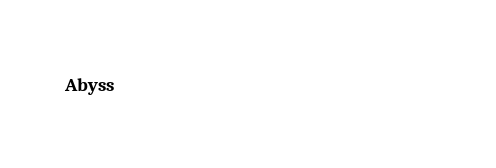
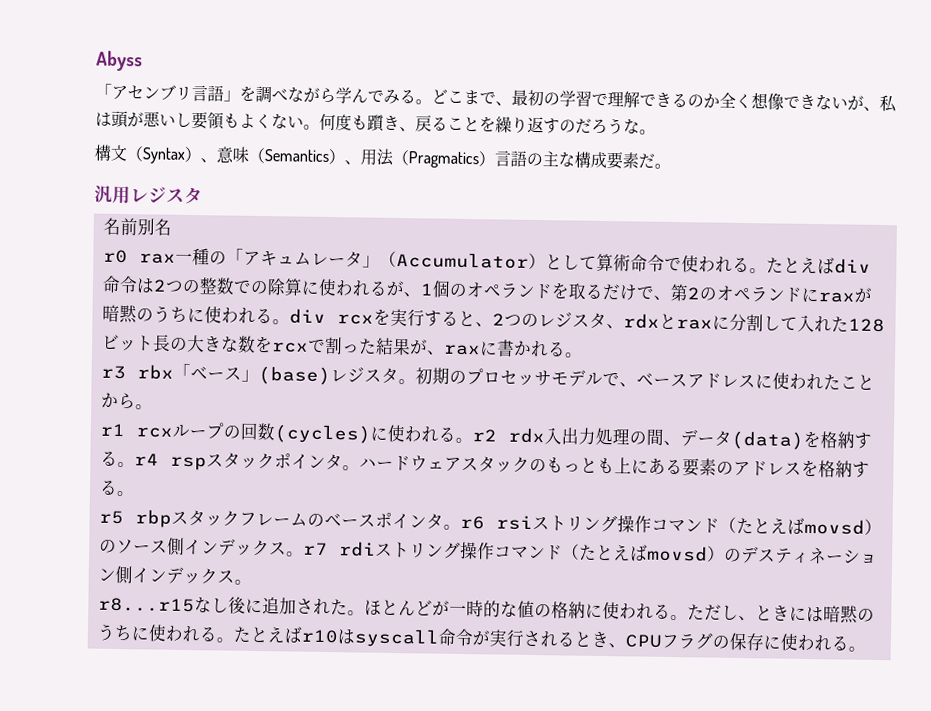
+ 「アセンブリ言語」を調べながら学んでみる。どこまで、最初の学習で理解できるのか全く想像できないが、私は頭が悪いし要領もよくない。何度も躓き、戻ることを繰り返すのだろうな。
+ 構文（Syntax）、意味（Semantics）、用法（Pragmatics）言語の主な構成要素だ。
+ 汎用レジスタ
+ 名前別名
+ r0 rax一種の「アキュムレータ」（Accumulator）として算術命令で使われる。たとえばdiv命令は2つの整数での除算に使われるが、1個のオペランドを取るだけで、第2のオペランドにraxが暗黙のうちに使われる。div rcxを実行すると、2つのレジスタ、rdxとraxに分割して入れた128ビット長の大きな数をrcxで割った結果が、raxに書かれる。
+ r3 rbx「ベース」(base)レジスタ。初期のプロセッサモデルで、ベースアドレスに使われたことから。
+ r1 rcxループの回数(cycles)に使われる。r2 rdx入出力処理の間、データ(data)を格納する。r4 rspスタックポインタ。ハードウェアスタックのもっとも上にある要素のアドレスを格納する。
+ r5 rbpスタックフレームのベースポインタ。r6 rsiストリング操作コマンド（たとえばmovsd）のソース側インデックス。r7 rdiストリング操作コマンド（たとえばmovsd）のデスティネーション側インデックス。
+ r8...r15なし後に追加された。ほとんどが一時的な値の格納に使われる。ただし、ときには暗黙のうちに使われる。たとえばr10はsyscall命令が実行されるとき、CPUフラグの保存に使われる。

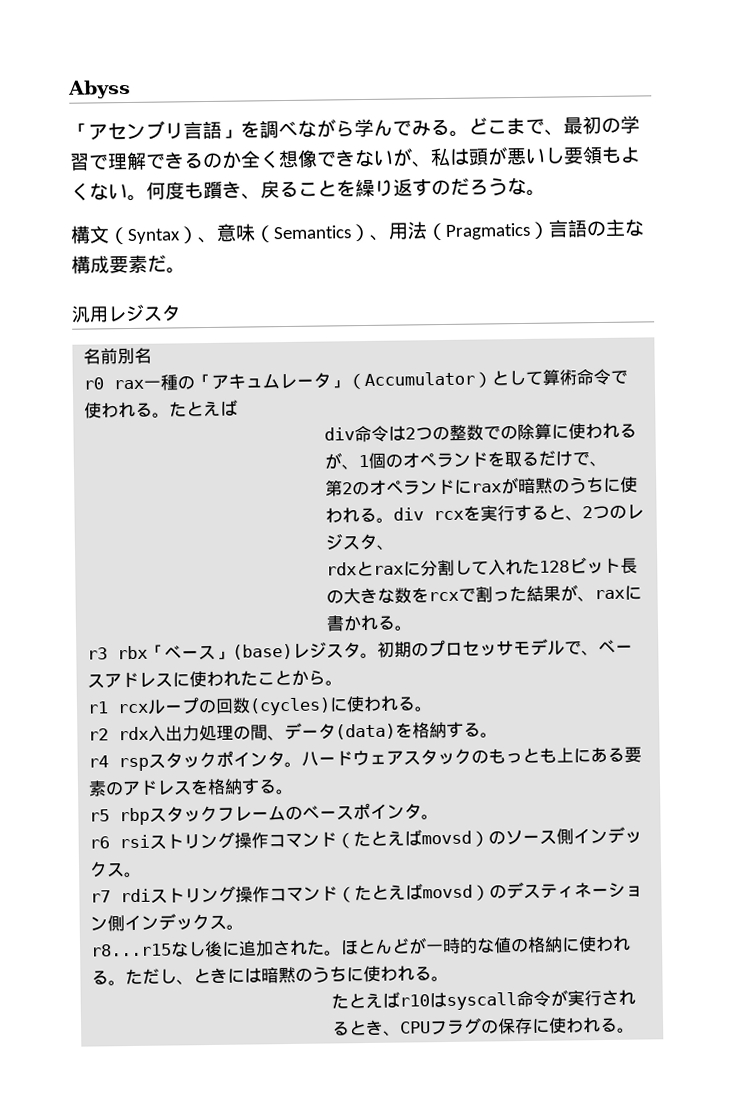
- r0 rax一種の「アキュムレータ」（Accumulator）として算術命令で使われる。たとえばdiv命令は2つの整数での除算に使われるが、1個のオペランドを取るだけで、第2のオペランドにraxが暗黙のうちに使われる。div rcxを実行すると、2つのレジスタ、rdxとraxに分割して入れた128ビット長の大きな数をrcxで割った結果が、raxに書かれる。
+ r0 rax一種の「アキュムレータ」（Accumulator）として算術命令で使われる。たとえば
+ div命令は2つの整数での除算に使われるが、1個のオペランドを取るだけで、
+ 第2のオペランドにraxが暗黙のうちに使われる。div rcxを実行すると、2つのレジスタ、
+ rdxとraxに分割して入れた128ビット長の大きな数をrcxで割った結果が、raxに書かれる。
- r1 rcxループの回数(cycles)に使われる。r2 rdx入出力処理の間、データ(data)を格納する。r4 rspスタックポインタ。
+ r1 rcxループの回数(cycles)に使われる。
+ r2 rdx入出力処理の間、データ(data)を格納する。
+ r4 rspスタックポインタ。
- r5 rbpスタックフレームのベースポインタ。r6 rsiストリング操作コマンド（たとえばmovsd）のソース側インデックス。r7 rdiストリング操作コマンド（たとえばmovsd）のデスティネーション側インデックス。
+ r5 rbpスタックフレームのベースポインタ。
+ r6 rsiストリング操作コマンド（たとえばmovsd）のソース側インデックス。
+ r7 rdiストリング操作コマンド（たとえばmovsd）のデスティネーション側インデックス。
- ただし、ときには暗黙のうちに使われる。たとえばr10はsyscall命令が実行されるとき、CPUフラグの保存に使われる。
+ ただし、ときには暗黙のうちに使われる。
+ たとえばr10はsyscall命令が実行されるとき、CPUフラグの保存に使われる。

